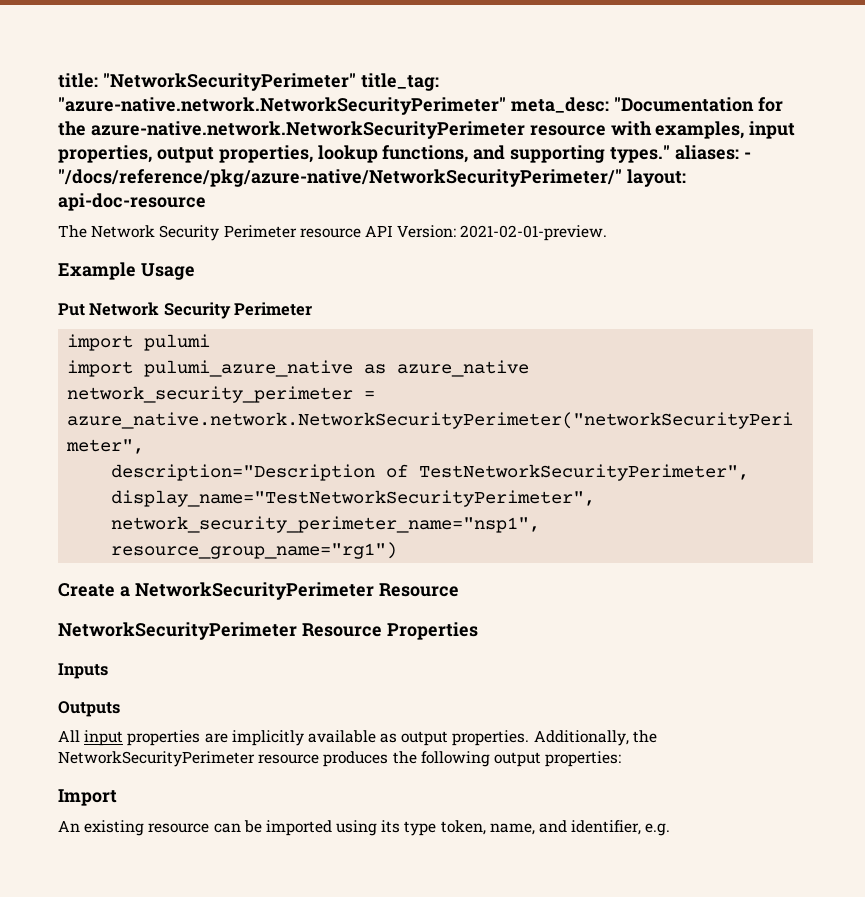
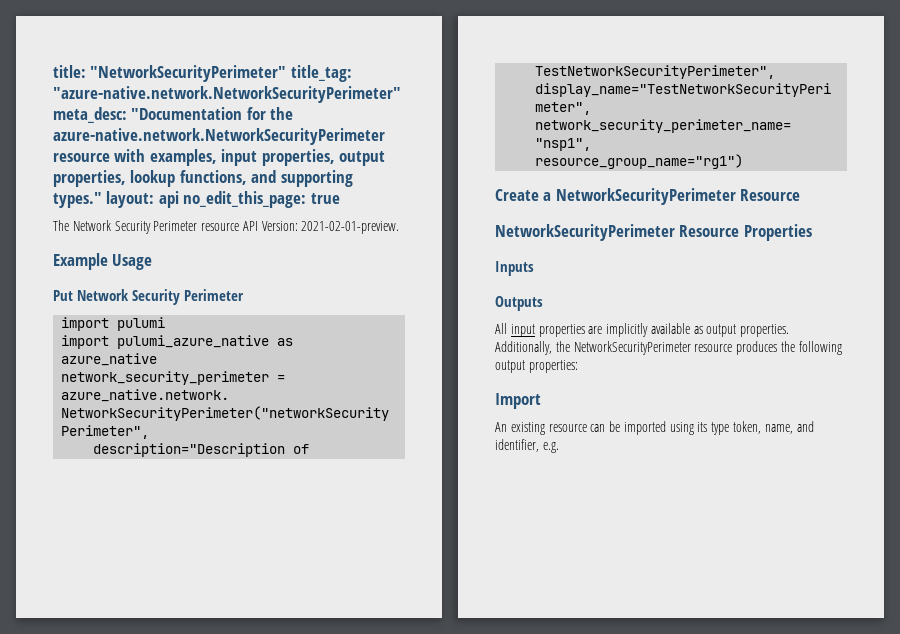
- title: "NetworkSecurityPerimeter" title_tag: "azure-native.network.NetworkSecurityPerimeter" meta_desc: "Documentation for the azure-native.network.NetworkSecurityPerimeter resource with examples, input properties, output properties, lookup functions, and supporting types." aliases: - "/docs/reference/pkg/azure-native/NetworkSecurityPerimeter/" layout: api-doc-resource
+ title: "NetworkSecurityPerimeter" title_tag: "azure-native.network.NetworkSecurityPerimeter" meta_desc: "Documentation for the azure-native.network.NetworkSecurityPerimeter resource with examples, input properties, output properties, lookup functions, and supporting types." layout: api no_edit_this_page: true

